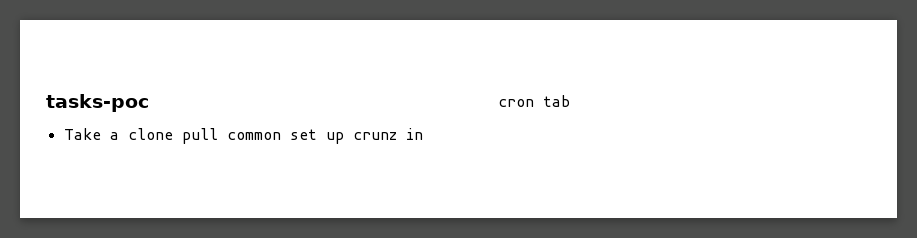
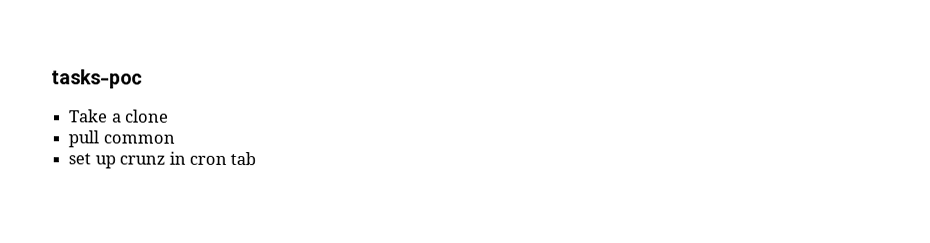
- Take a clone pull common set up crunz in cron tab
+ Take a clone
+ pull common
+ set up crunz in cron tab

